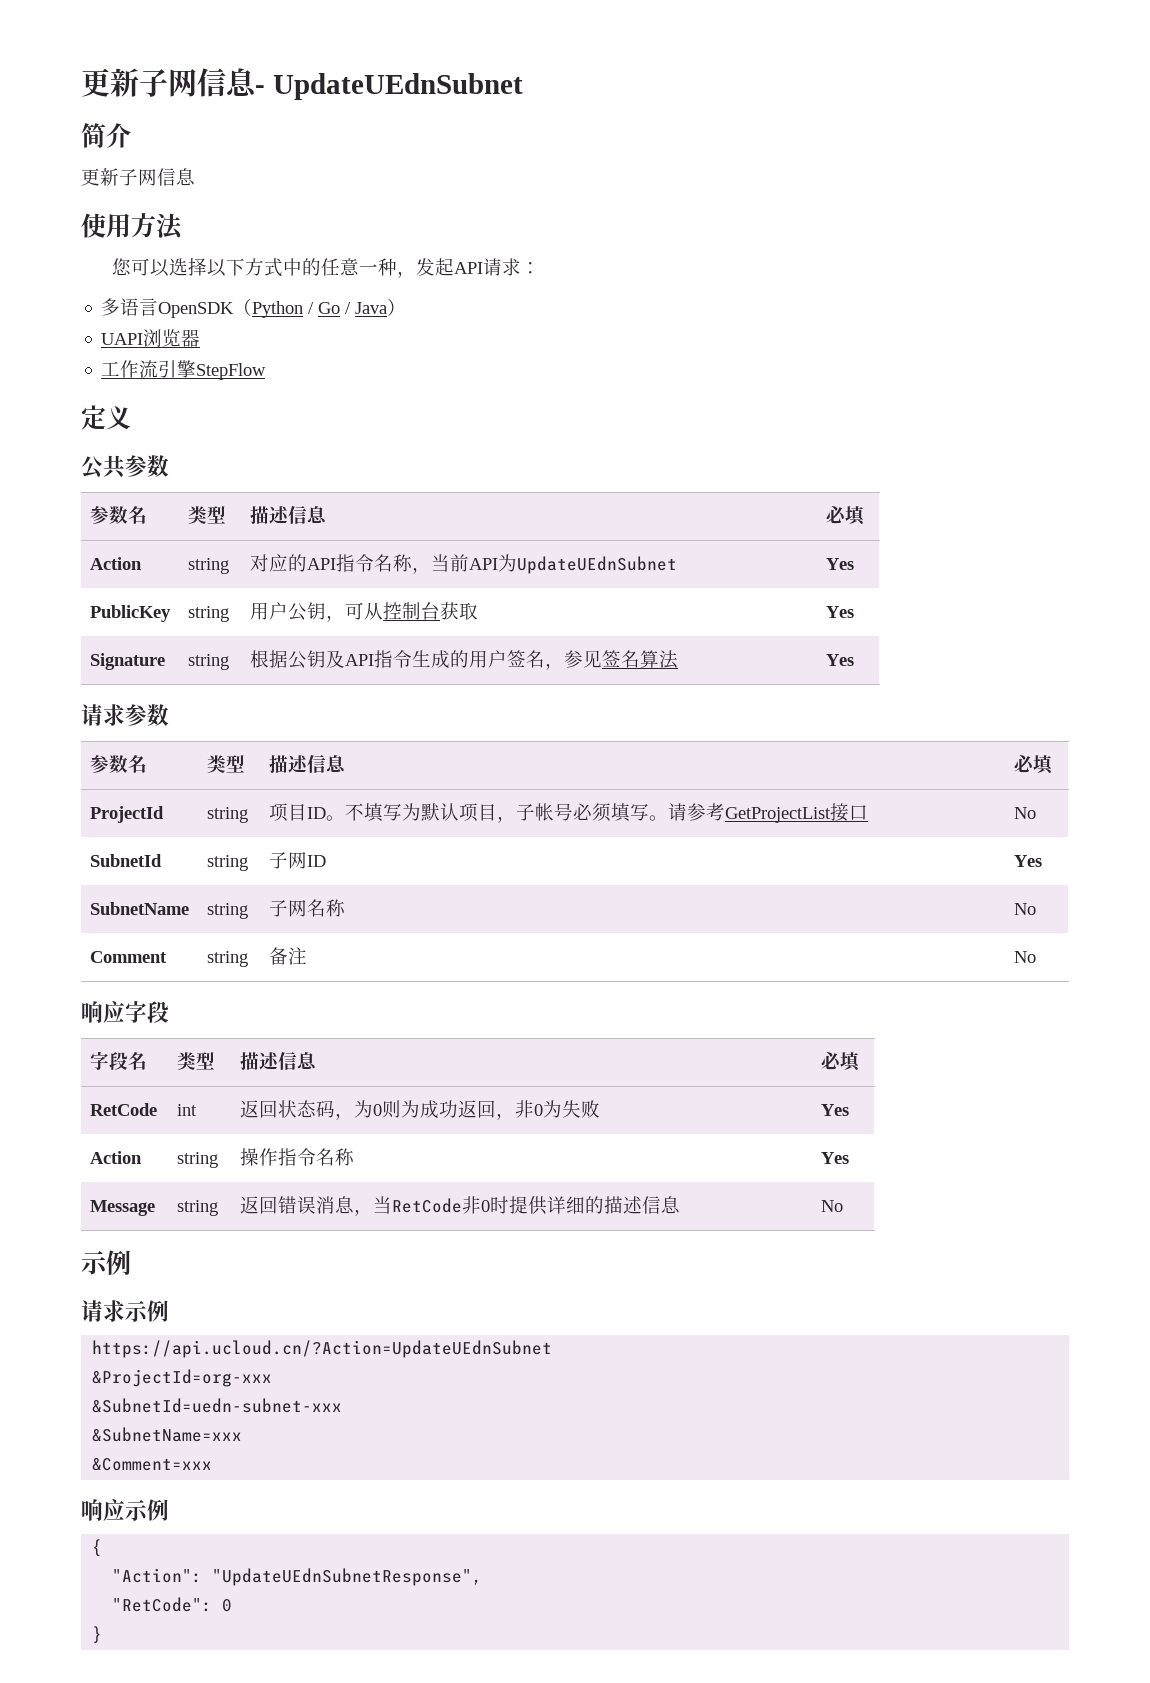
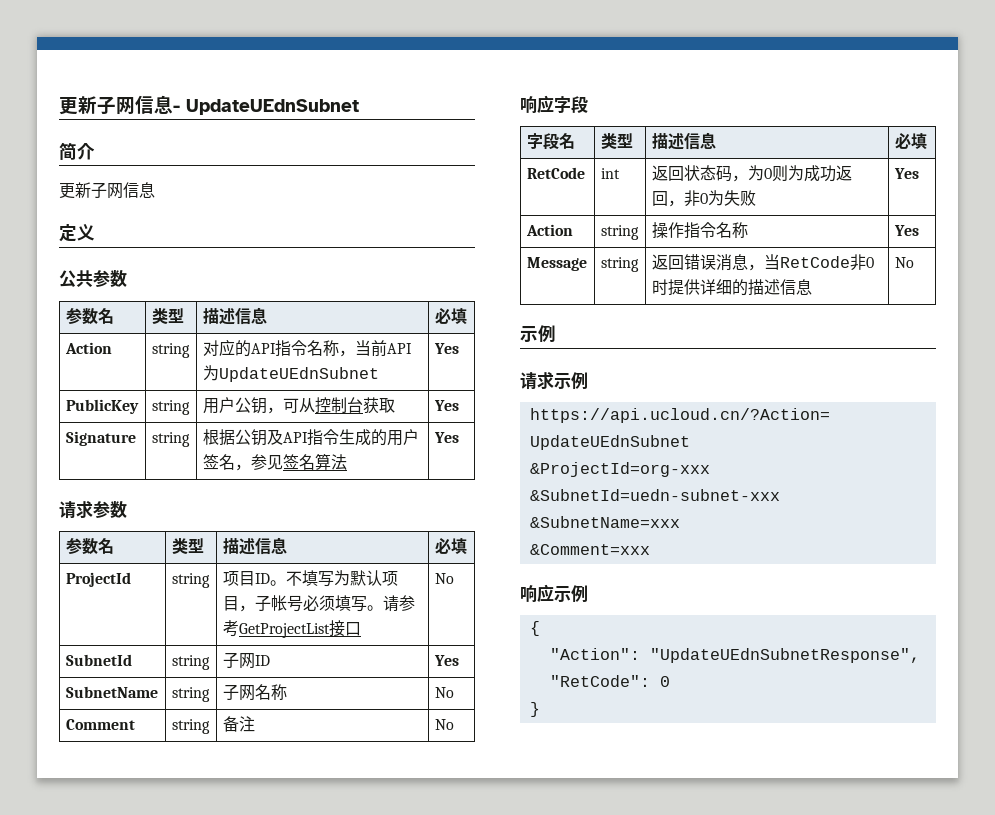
- 使用方法
- 您可以选择以下方式中的任意一种，发起API请求：
- 多语言OpenSDK（Python / Go / Java）
- UAPI浏览器
- 工作流引擎StepFlow

